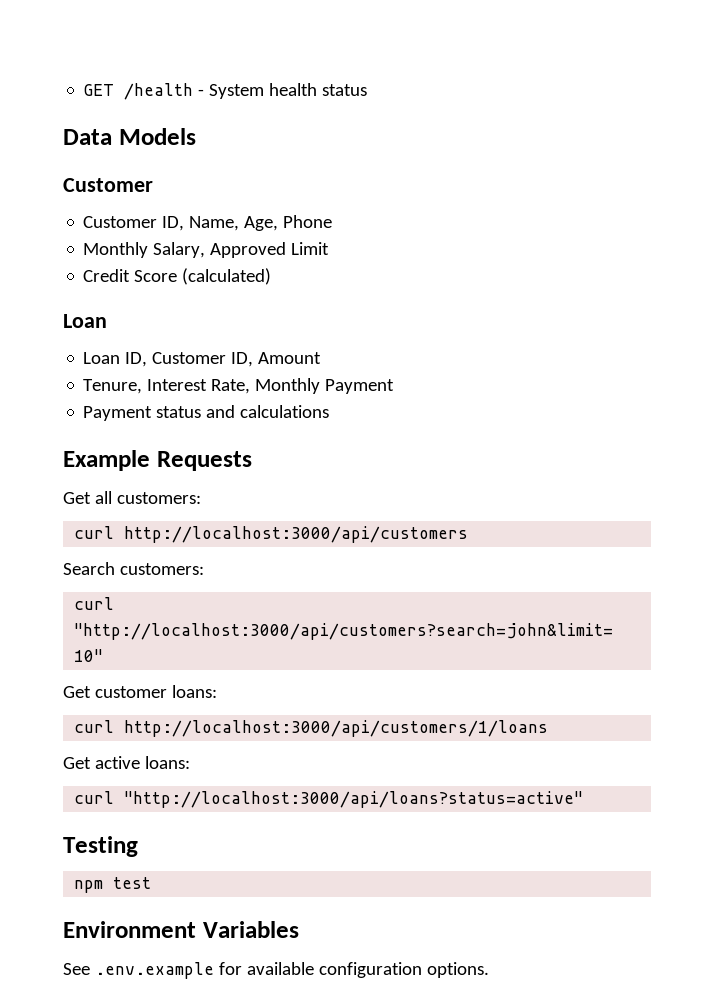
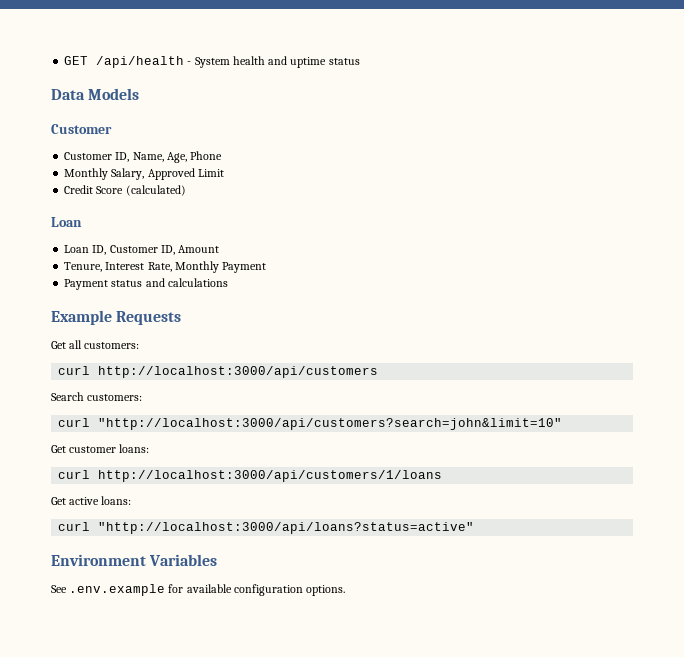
- GET /health - System health status
+ GET /api/health - System health and uptime status
- Testing
- npm test

